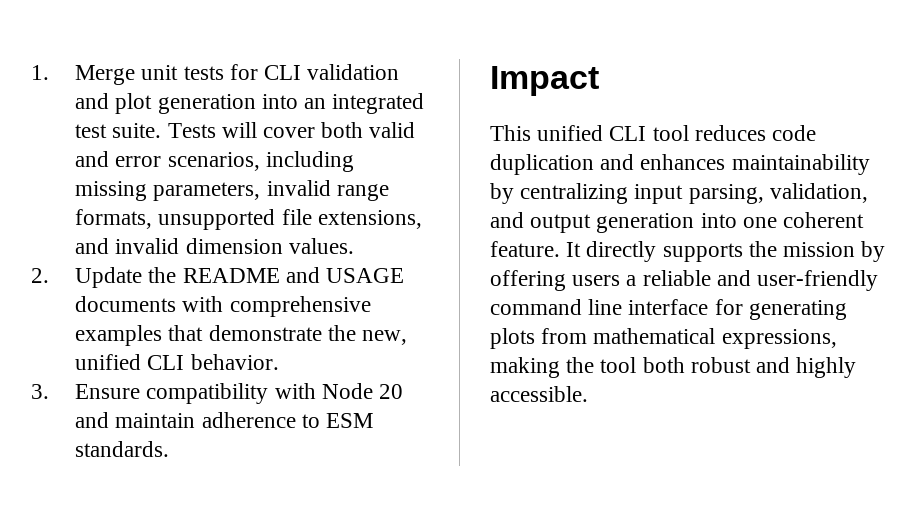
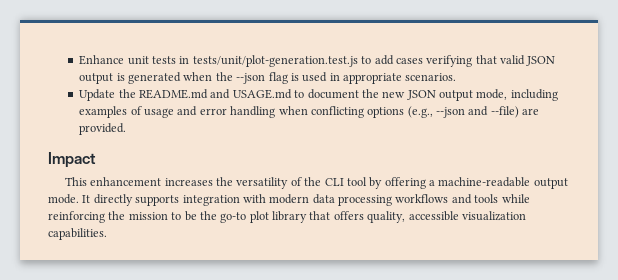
- 1. Merge unit tests for CLI validation and plot generation into an integrated test suite. Tests will cover both valid and error scenarios, including missing parameters, invalid range formats, unsupported file extensions, and invalid dimension values.
- 2. Update the README and USAGE documents with comprehensive examples that demonstrate the new, unified CLI behavior.
- 3. Ensure compatibility with Node 20 and maintain adherence to ESM standards.
+ Enhance unit tests in tests/unit/plot-generation.test.js to add cases verifying that valid JSON output is generated when the --json flag is used in appropriate scenarios.
+ Update the README.md and USAGE.md to document the new JSON output mode, including examples of usage and error handling when conflicting options (e.g., --json and --file) are provided.
  Impact
- This unified CLI tool reduces code duplication and enhances maintainability by centralizing input parsing, validation, and output generation into one coherent feature. It directly supports the mission by offering users a reliable and user-friendly command line interface for generating plots from mathematical expressions, making the tool both robust and highly accessible.
+ This enhancement increases the versatility of the CLI tool by offering a machine-readable output mode. It directly supports integration with modern data processing workflows and tools while reinforcing the mission to be the go-to plot library that offers quality, accessible visualization capabilities.

